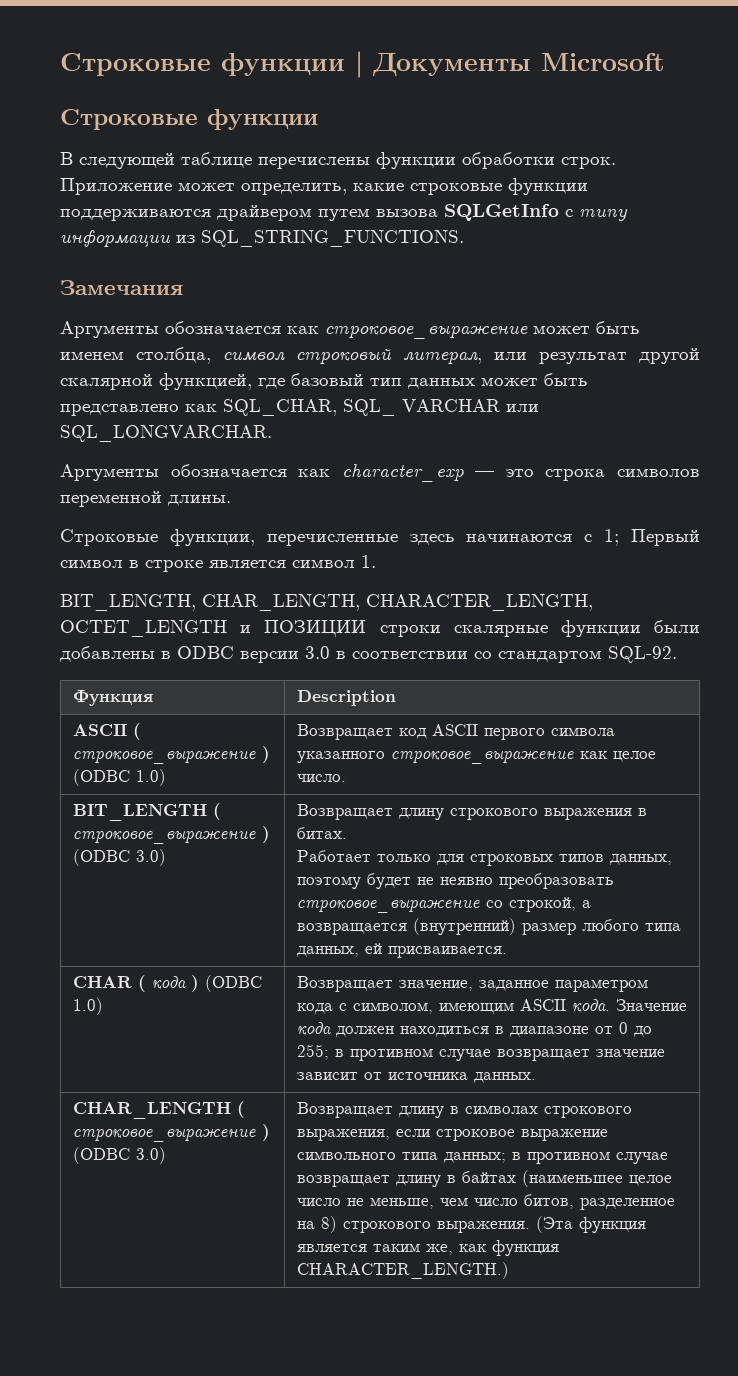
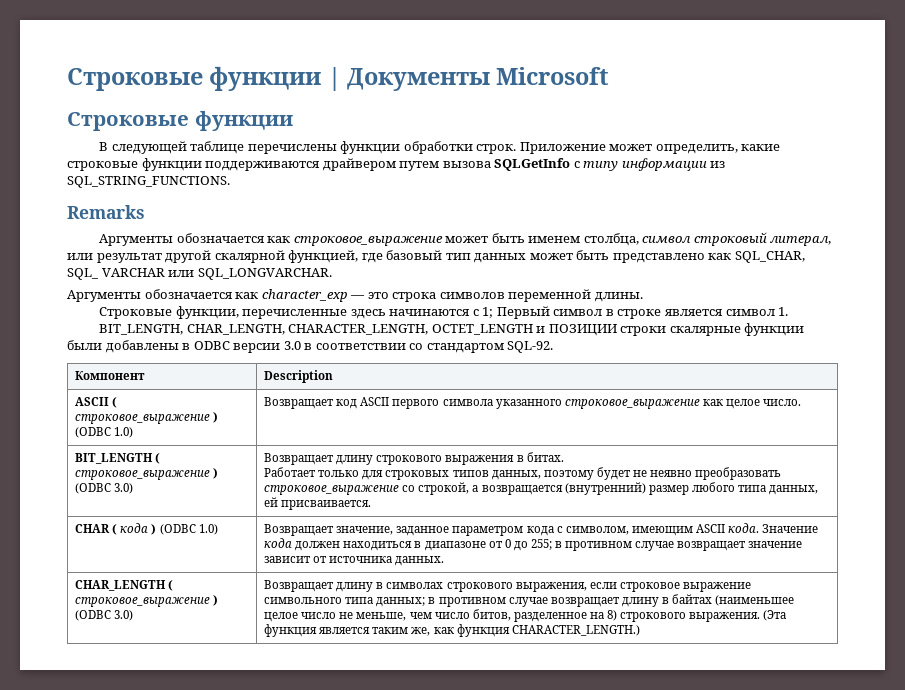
- Замечания
+ Remarks
- Функция | Description
+ Компонент | Description

